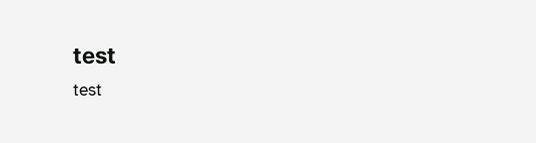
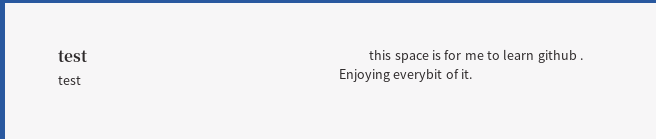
+ this space is for me to learn github . Enjoying everybit of it.

